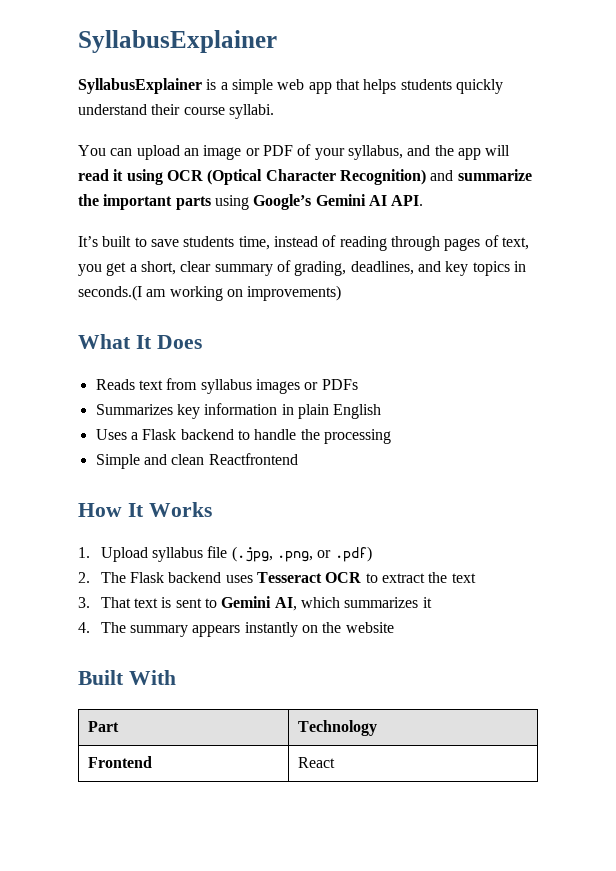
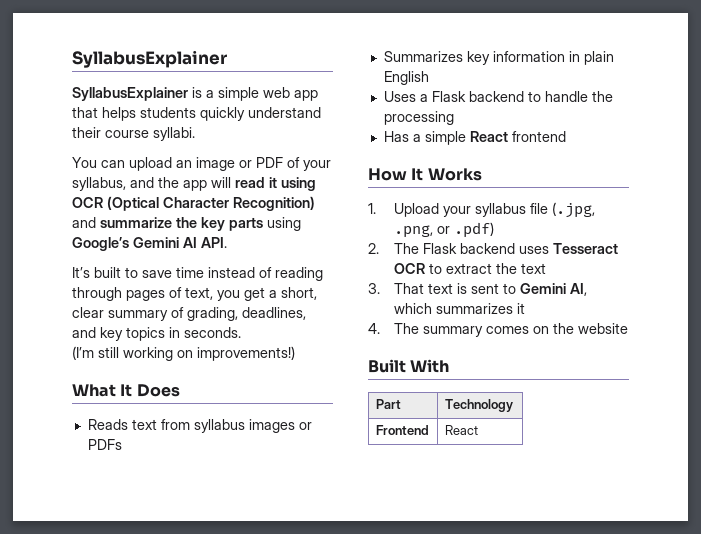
- You can upload an image or PDF of your syllabus, and the app will read it using OCR (Optical Character Recognition) and summarize the important parts using Google’s Gemini AI API.
+ You can upload an image or PDF of your syllabus, and the app will read it using OCR (Optical Character Recognition) and summarize the key parts using Google’s Gemini AI API.
- It’s built to save students time, instead of reading through pages of text, you get a short, clear summary of grading, deadlines, and key topics in seconds.(I am working on improvements)
+ It’s built to save time instead of reading through pages of text, you get a short, clear summary of grading, deadlines, and key topics in seconds.
+ (I’m still working on improvements!)
- Simple and clean Reactfrontend
+ Has a simple React frontend
- 1. Upload syllabus file (.jpg, .png, or .pdf)
+ 1. Upload your syllabus file (.jpg, .png, or .pdf)
- 4. The summary appears instantly on the website
+ 4. The summary comes on the website

